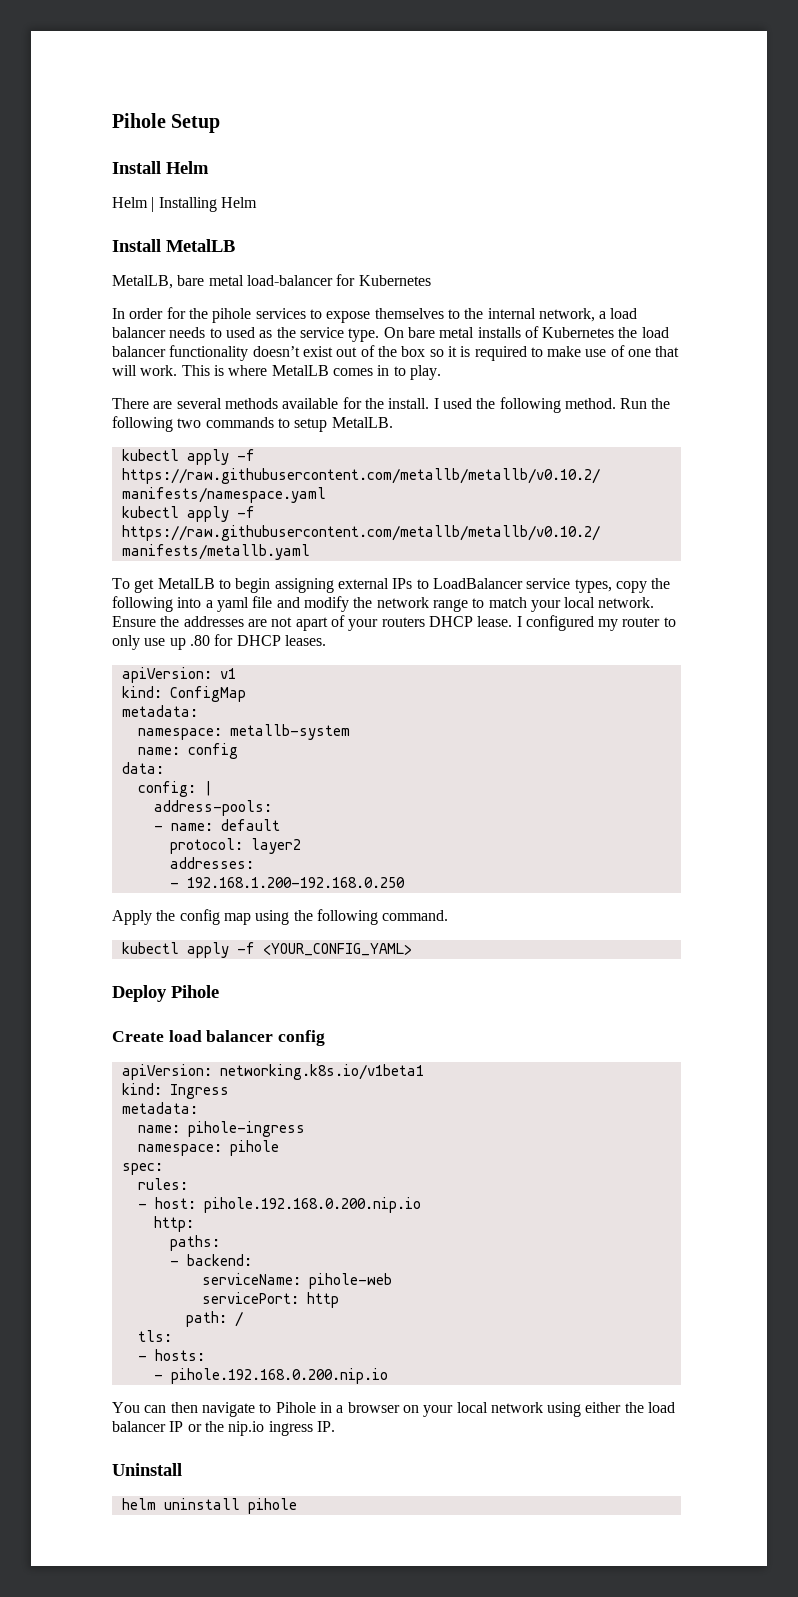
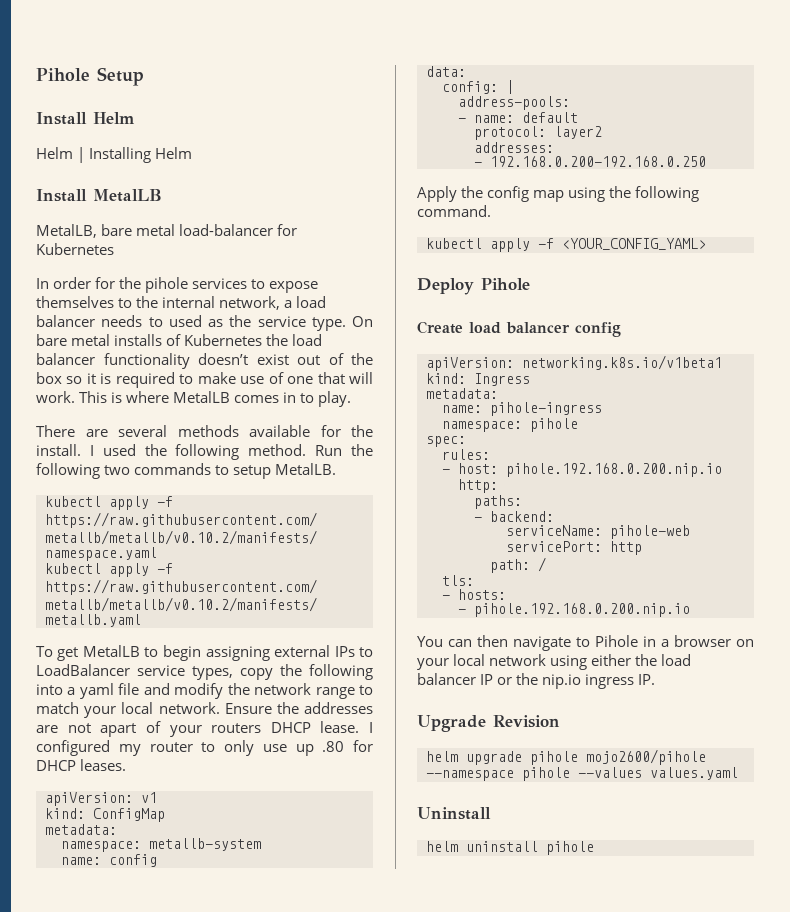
- - 192.168.1.200-192.168.0.250
+ - 192.168.0.200-192.168.0.250
+ Upgrade Revision
+ helm upgrade pihole mojo2600/pihole --namespace pihole --values values.yaml

